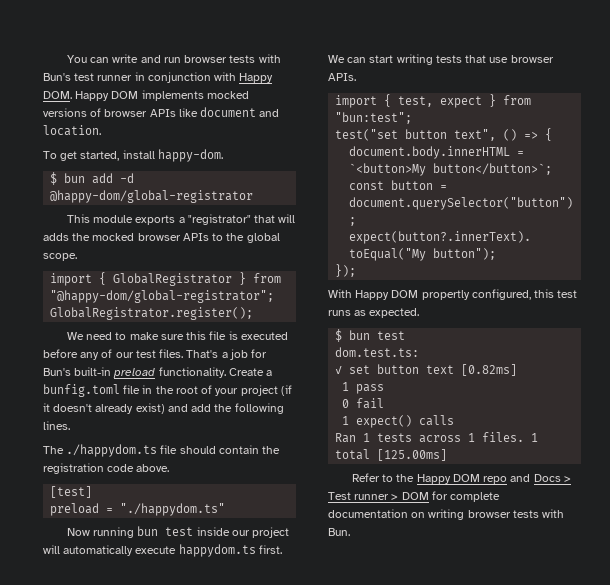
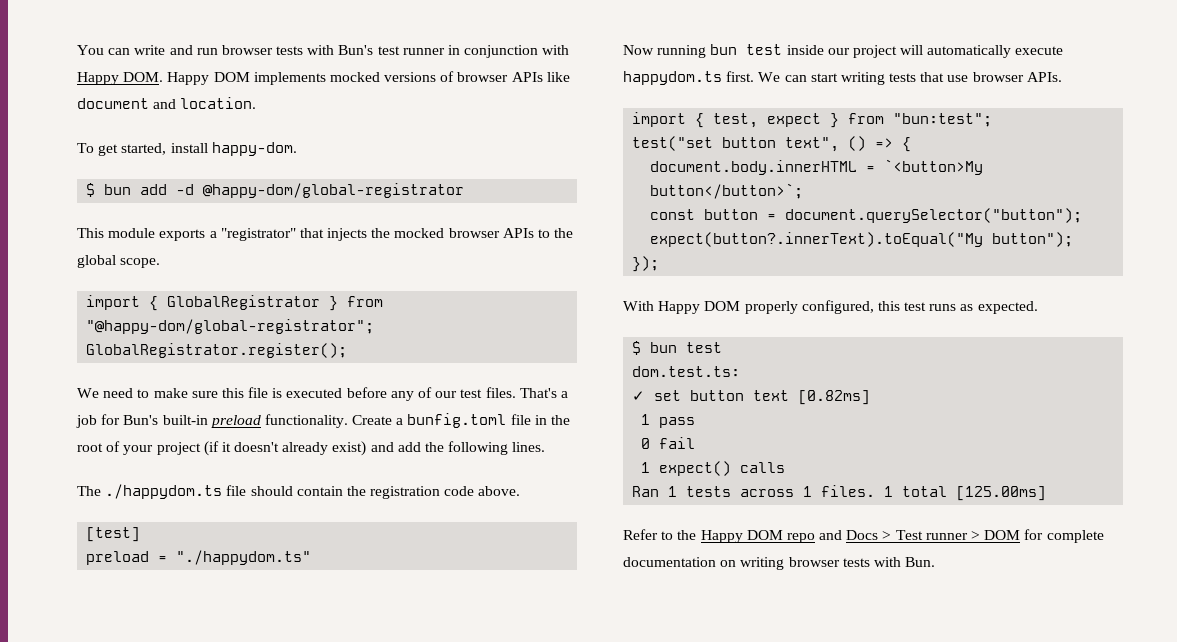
- This module exports a "registrator" that will adds the mocked browser APIs to the global scope.
+ This module exports a "registrator" that injects the mocked browser APIs to the global scope.
- With Happy DOM propertly configured, this test runs as expected.
+ With Happy DOM properly configured, this test runs as expected.

